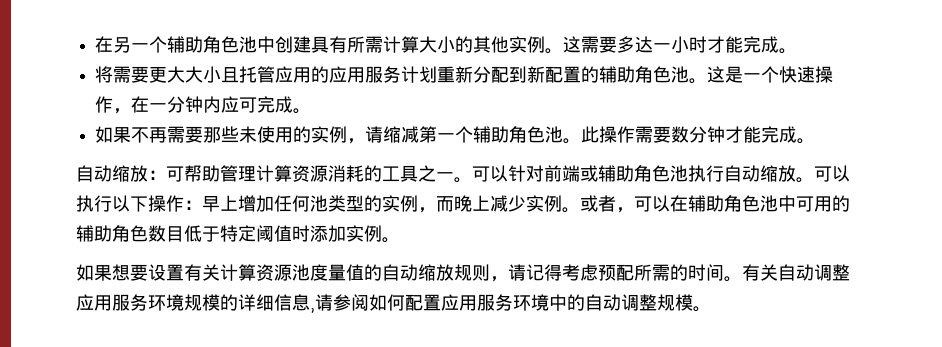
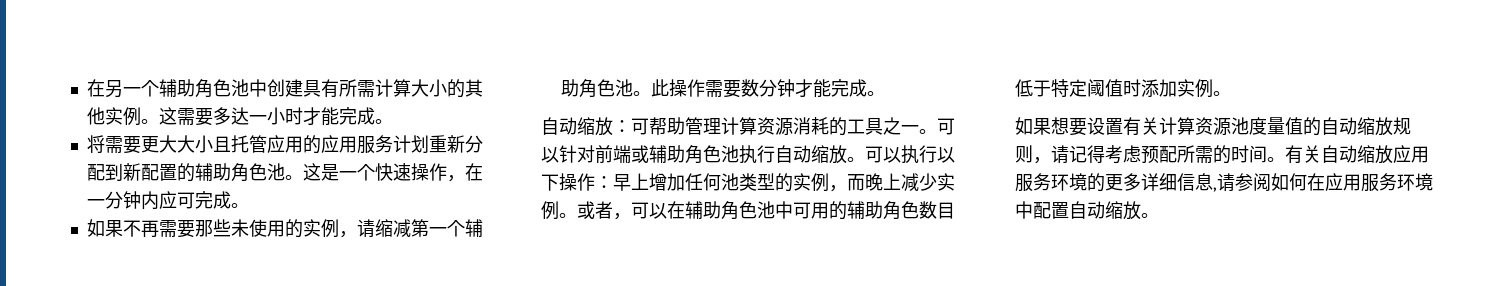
- 有关自动调整应用服务环境规模的详细信息,请参阅如何配置应用服务环境中的自动调整规模。
+ 有关自动缩放应用服务环境的更多详细信息,请参阅如何在应用服务环境中配置自动缩放。

